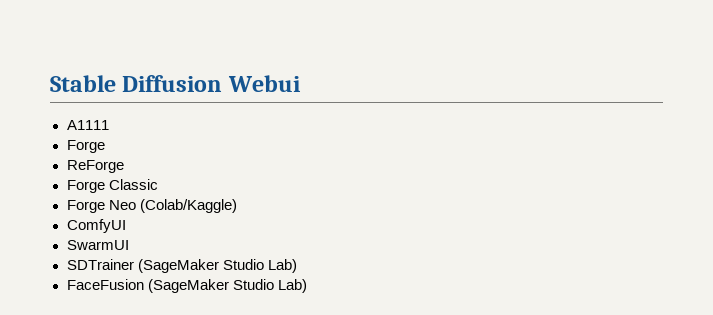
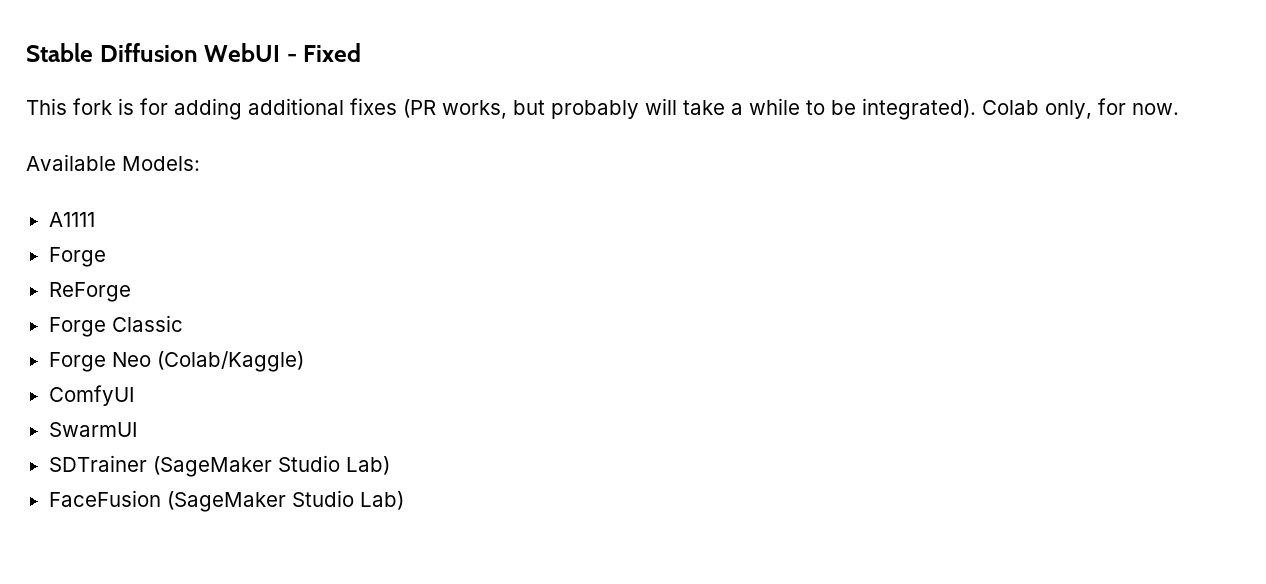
- Stable Diffusion Webui
+ Stable Diffusion WebUI - Fixed
+ This fork is for adding additional fixes (PR works, but probably will take a while to be integrated). Colab only, for now.
+ Available Models:

